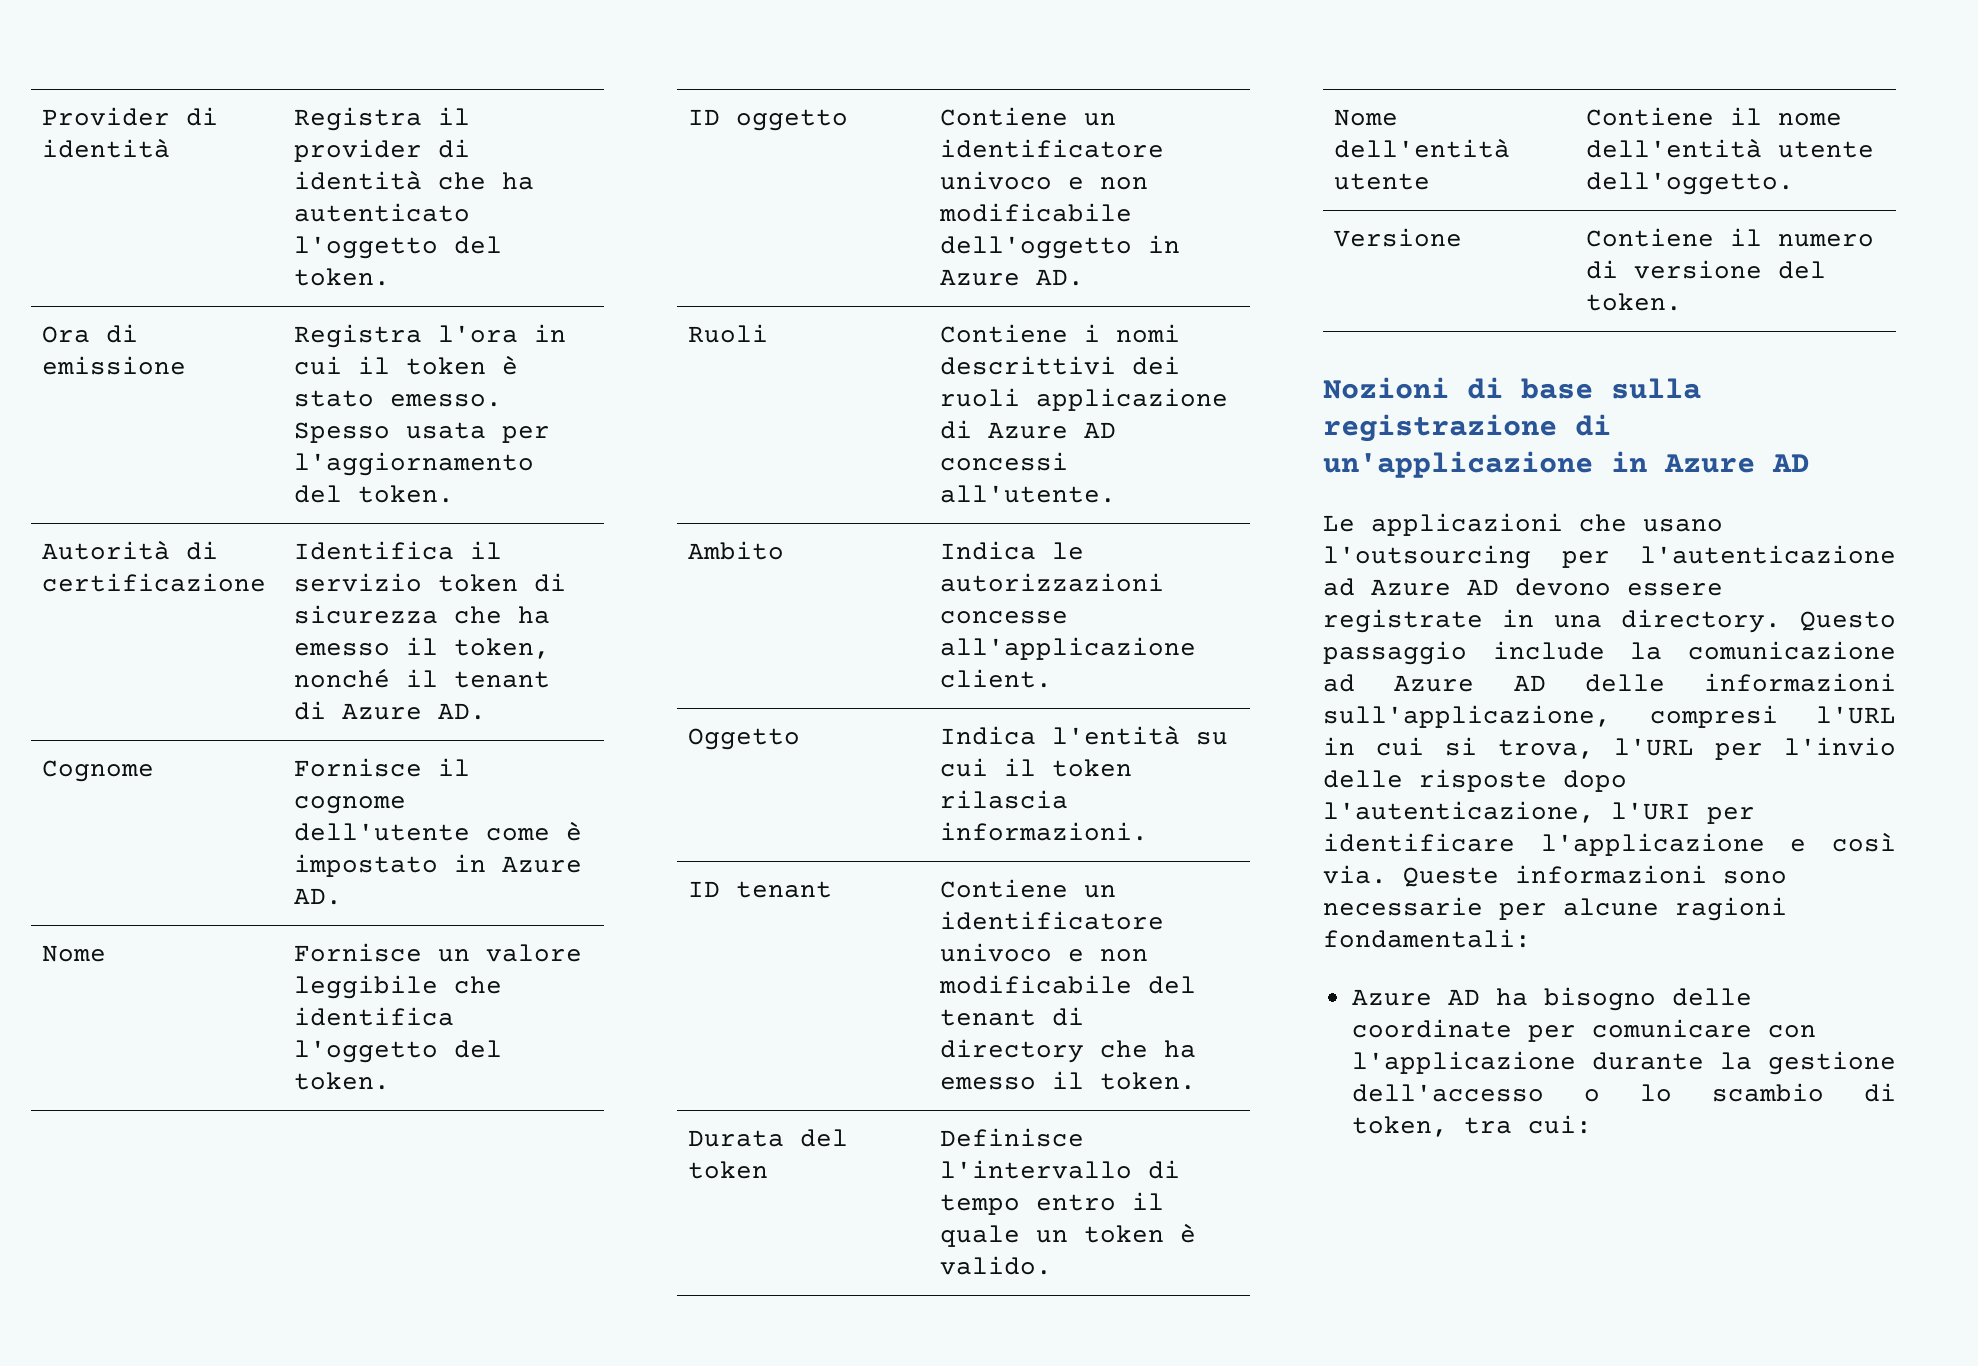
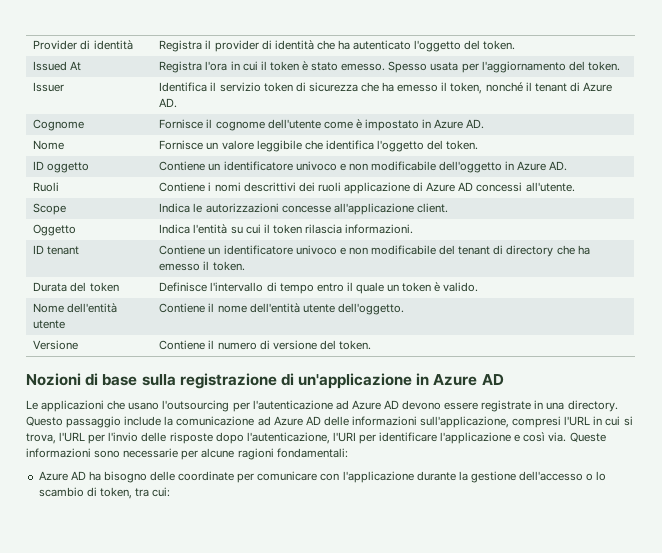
- Ora di emissione | Registra l'ora in cui il token è stato emesso. Spesso usata per l'aggiornamento del token.
+ Issued At | Registra l'ora in cui il token è stato emesso. Spesso usata per l'aggiornamento del token.
- Autorità di certificazione | Identifica il servizio token di sicurezza che ha emesso il token, nonché il tenant di Azure AD.
+ Issuer | Identifica il servizio token di sicurezza che ha emesso il token, nonché il tenant di Azure AD.
- Ambito | Indica le autorizzazioni concesse all'applicazione client.
+ Scope | Indica le autorizzazioni concesse all'applicazione client.

